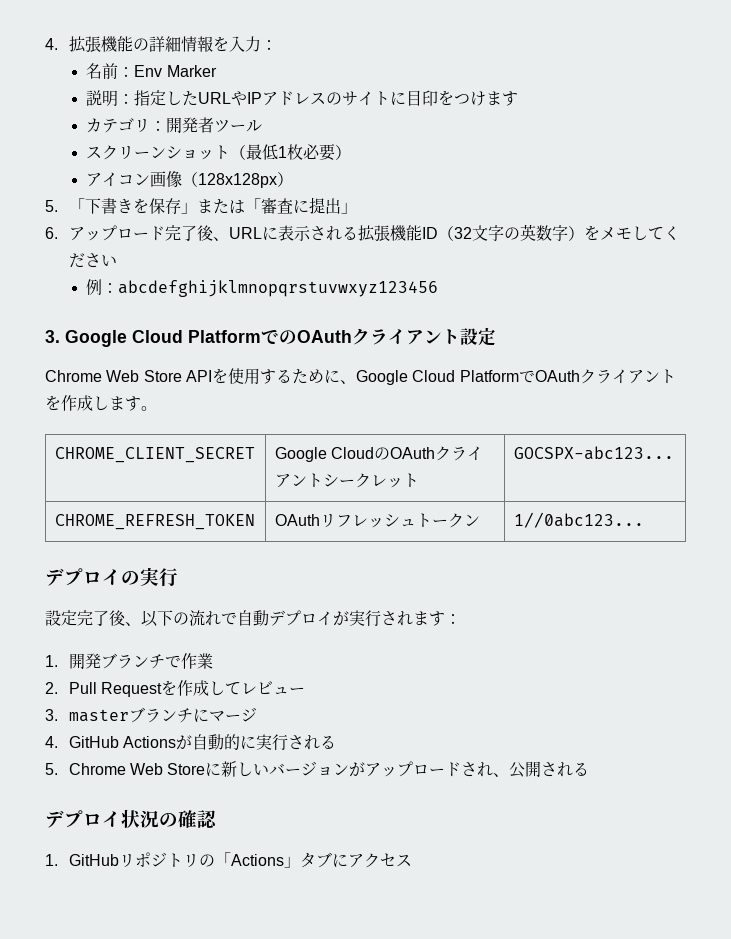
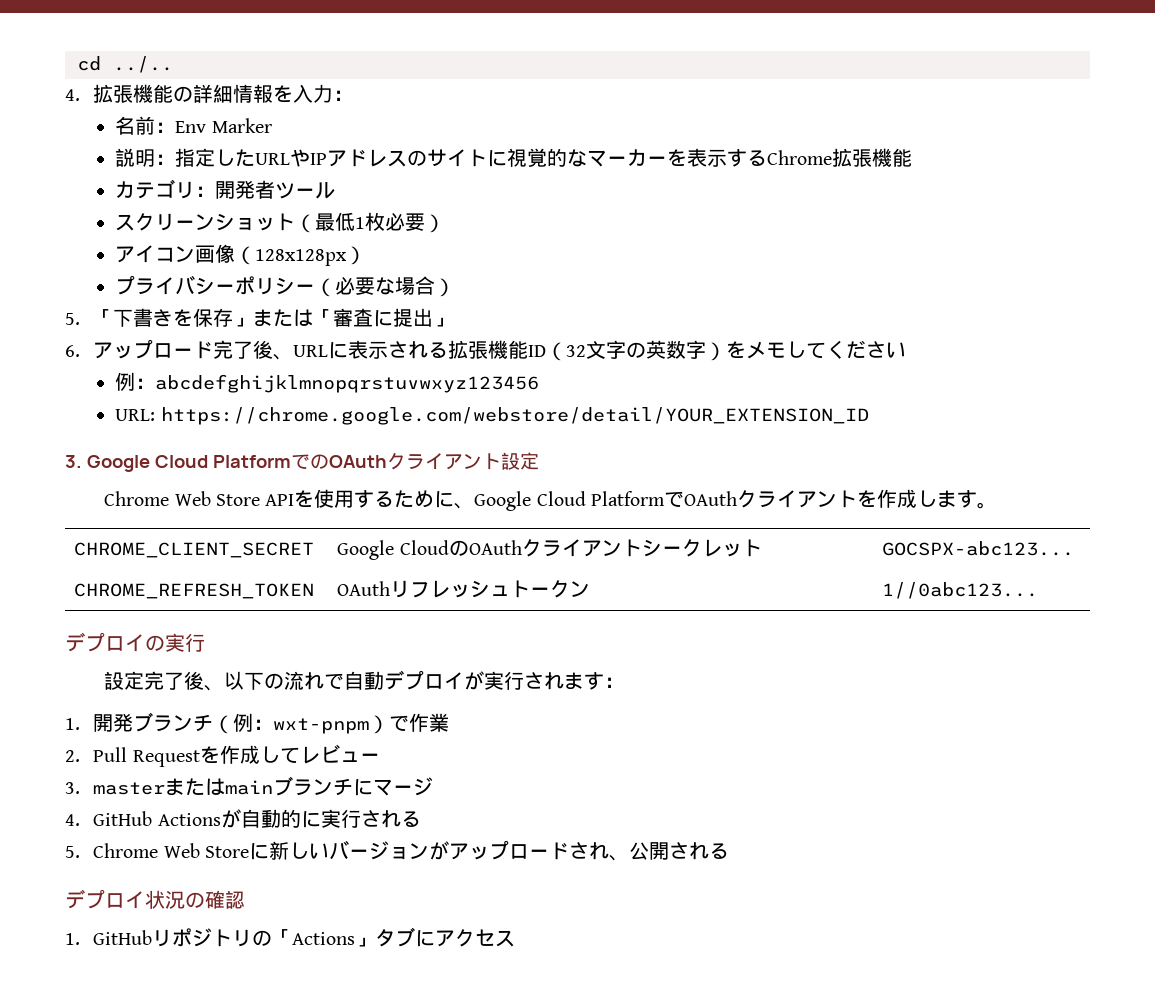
+ cd ../..
- 説明：指定したURLやIPアドレスのサイトに目印をつけます
+ 説明：指定したURLやIPアドレスのサイトに視覚的なマーカーを表示するChrome拡張機能
+ プライバシーポリシー（必要な場合）
+ URL: https://chrome.google.com/webstore/detail/YOUR_EXTENSION_ID
- 1.開発ブランチで作業
+ 1.開発ブランチ（例：wxt-pnpm）で作業
- 3. masterブランチにマージ
+ 3. masterまたはmainブランチにマージ

